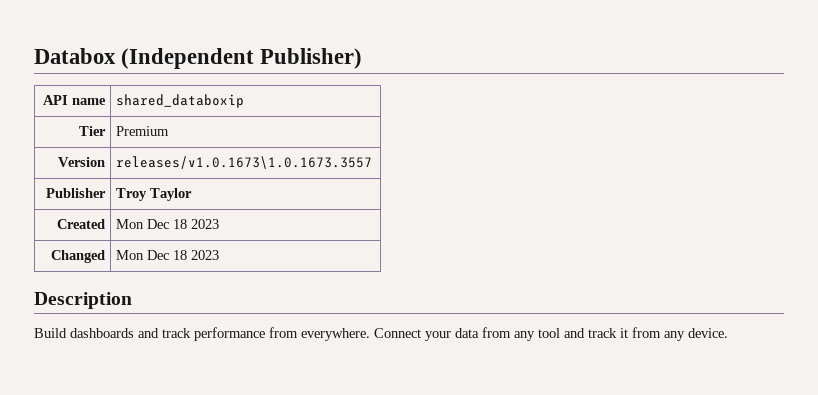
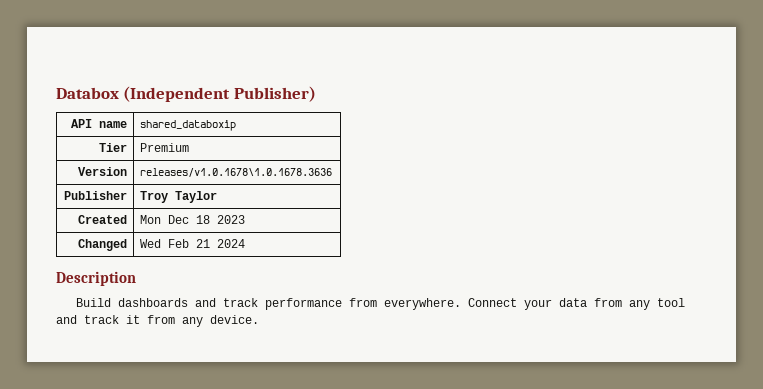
- Version | releases/v1.0.1673\1.0.1673.3557
+ Version | releases/v1.0.1678\1.0.1678.3636
- Changed | Mon Dec 18 2023
+ Changed | Wed Feb 21 2024

